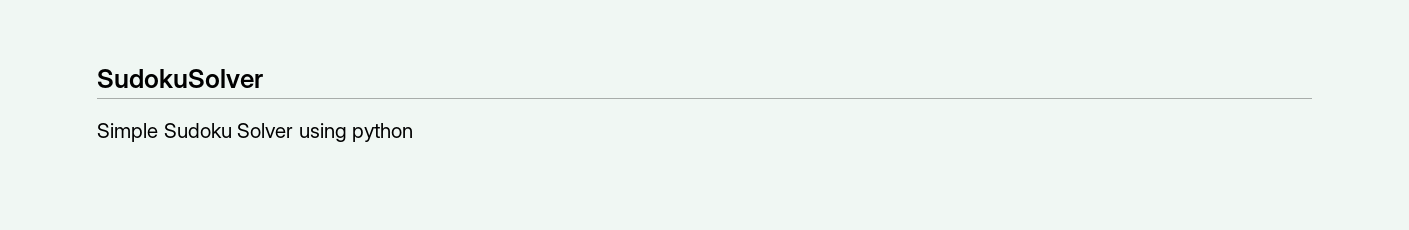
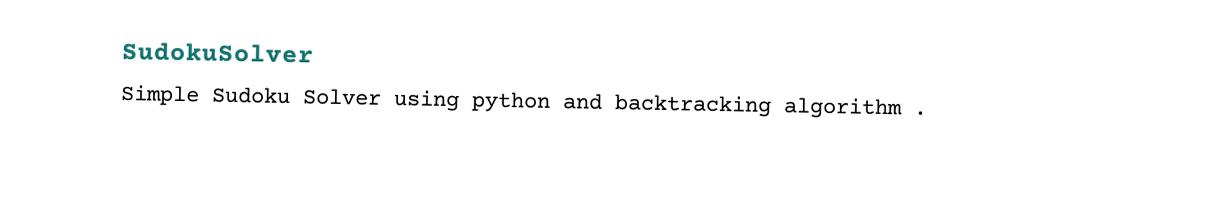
- Simple Sudoku Solver using python
+ Simple Sudoku Solver using python and backtracking algorithm .

